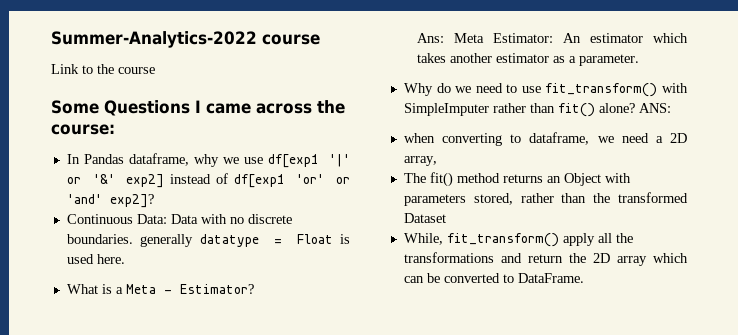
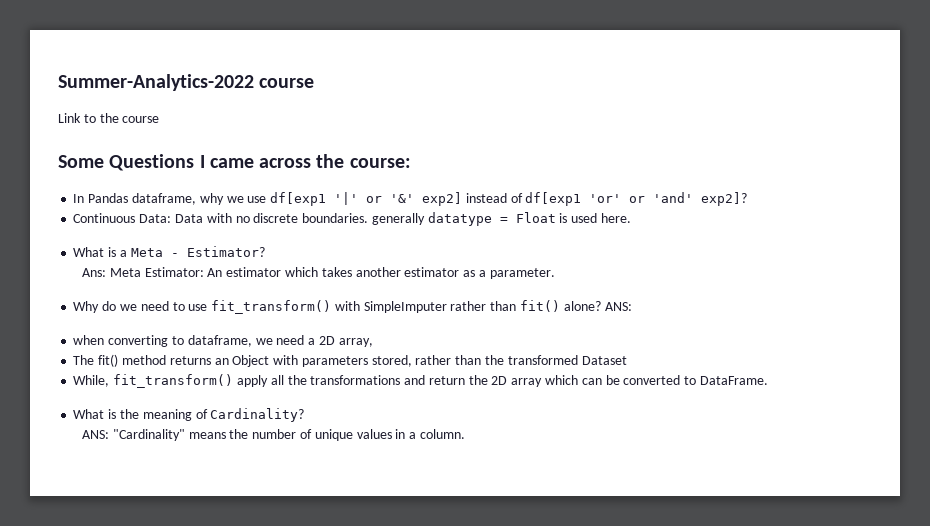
+ What is the meaning of Cardinality?
+ ANS: "Cardinality" means the number of unique values in a column.

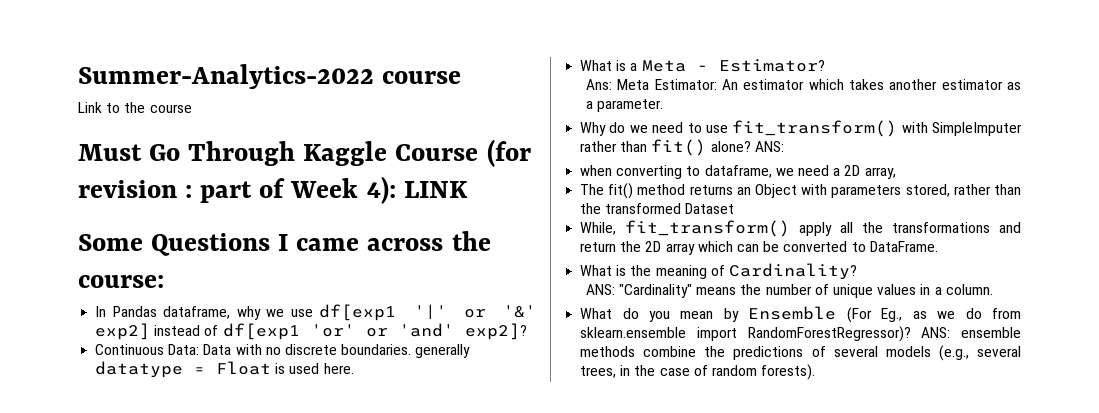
+ Must Go Through Kaggle Course (for revision : part of Week 4): LINK
+ What do you mean by Ensemble (For Eg., as we do from sklearn.ensemble import RandomForestRegressor)? ANS: ensemble methods combine the predictions of several models (e.g., several trees, in the case of random forests).

